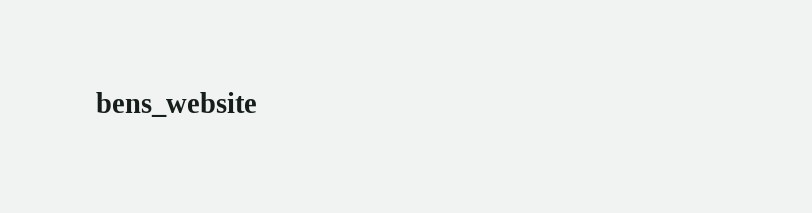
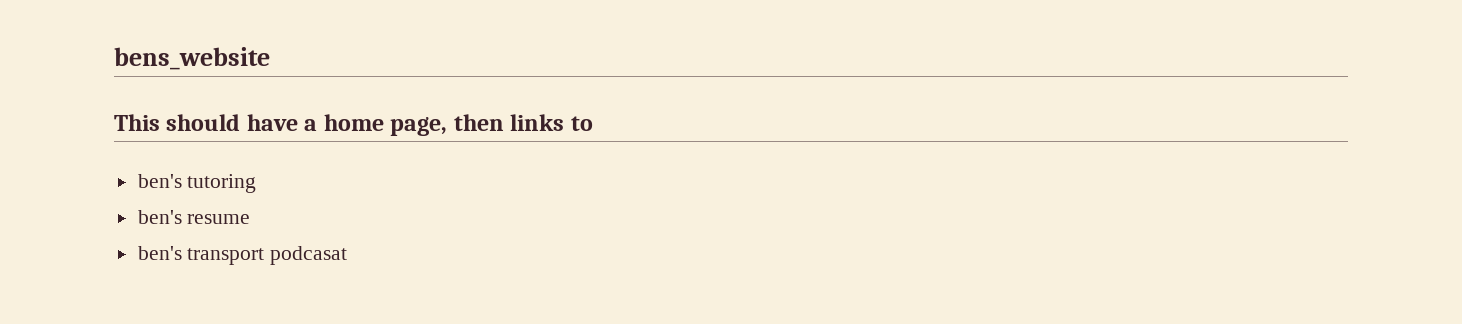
+ This should have a home page, then links to
+ ben's tutoring
+ ben's resume
+ ben's transport podcasat

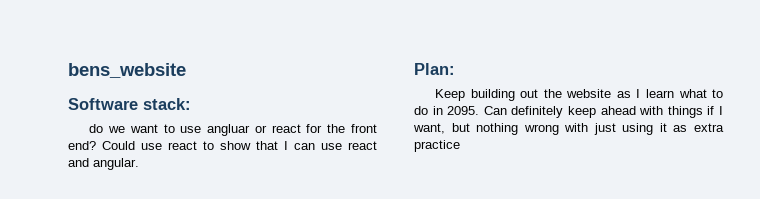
- This should have a home page, then links to
- ben's tutoring
- ben's resume
- ben's transport podcasat
+ Software stack:
+ do we want to use angluar or react for the front end? Could use react to show that I can use react and angular.
+ Plan:
+ Keep building out the website as I learn what to do in 2095. Can definitely keep ahead with things if I want, but nothing wrong with just using it as extra practice

